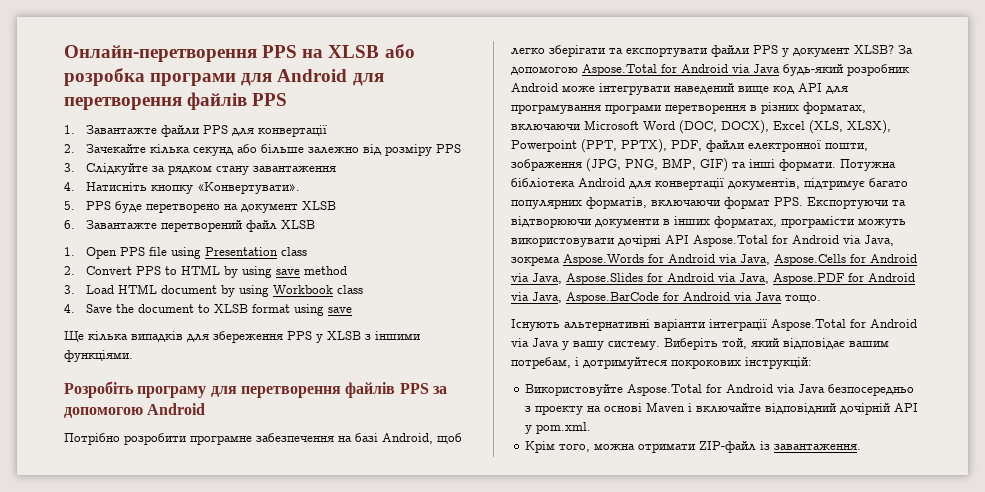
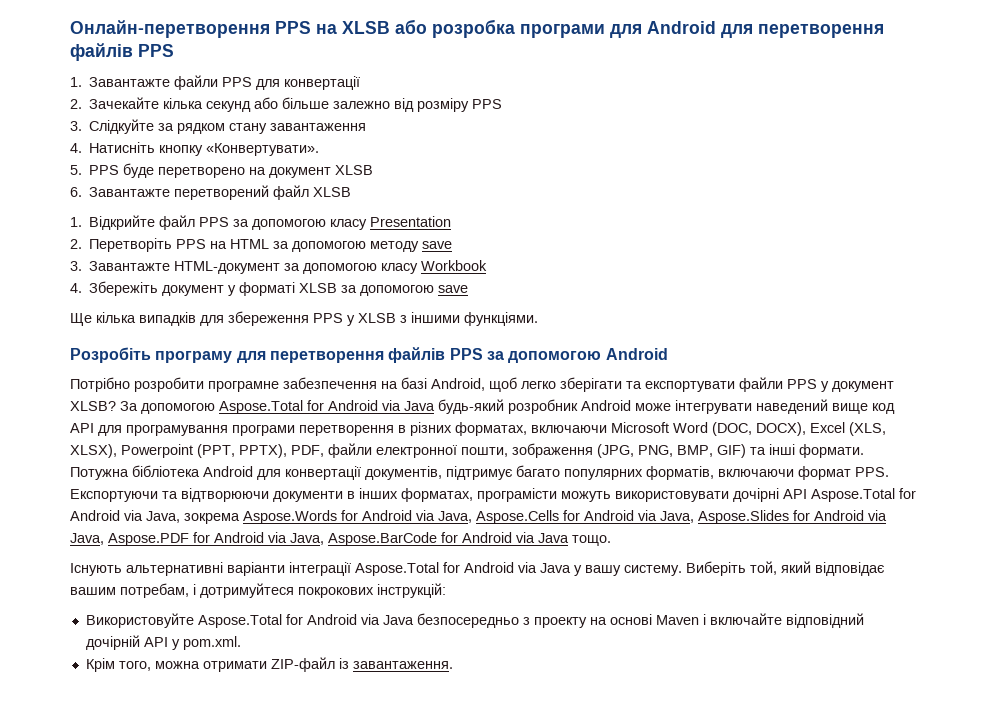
- 1. Open PPS file using Presentation class
- 2. Convert PPS to HTML by using save method
- 3. Load HTML document by using Workbook class
- 4. Save the document to XLSB format using save
+ 1. Відкрийте файл PPS за допомогою класу Presentation
+ 2. Перетворіть PPS на HTML за допомогою методу save
+ 3. Завантажте HTML-документ за допомогою класу Workbook
+ 4. Збережіть документ у форматі XLSB за допомогою save

